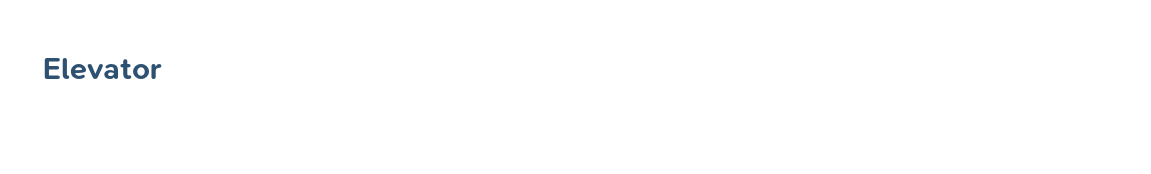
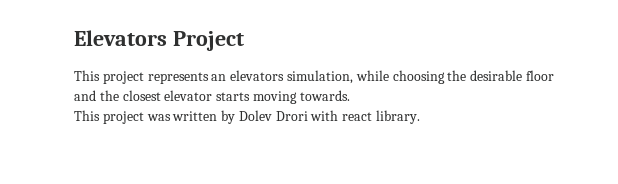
- Elevator
+ Elevators Project
+ This project represents an elevators simulation, while choosing the desirable floor and the closest elevator starts moving towards.
+ This project was written by Dolev Drori with react library.

